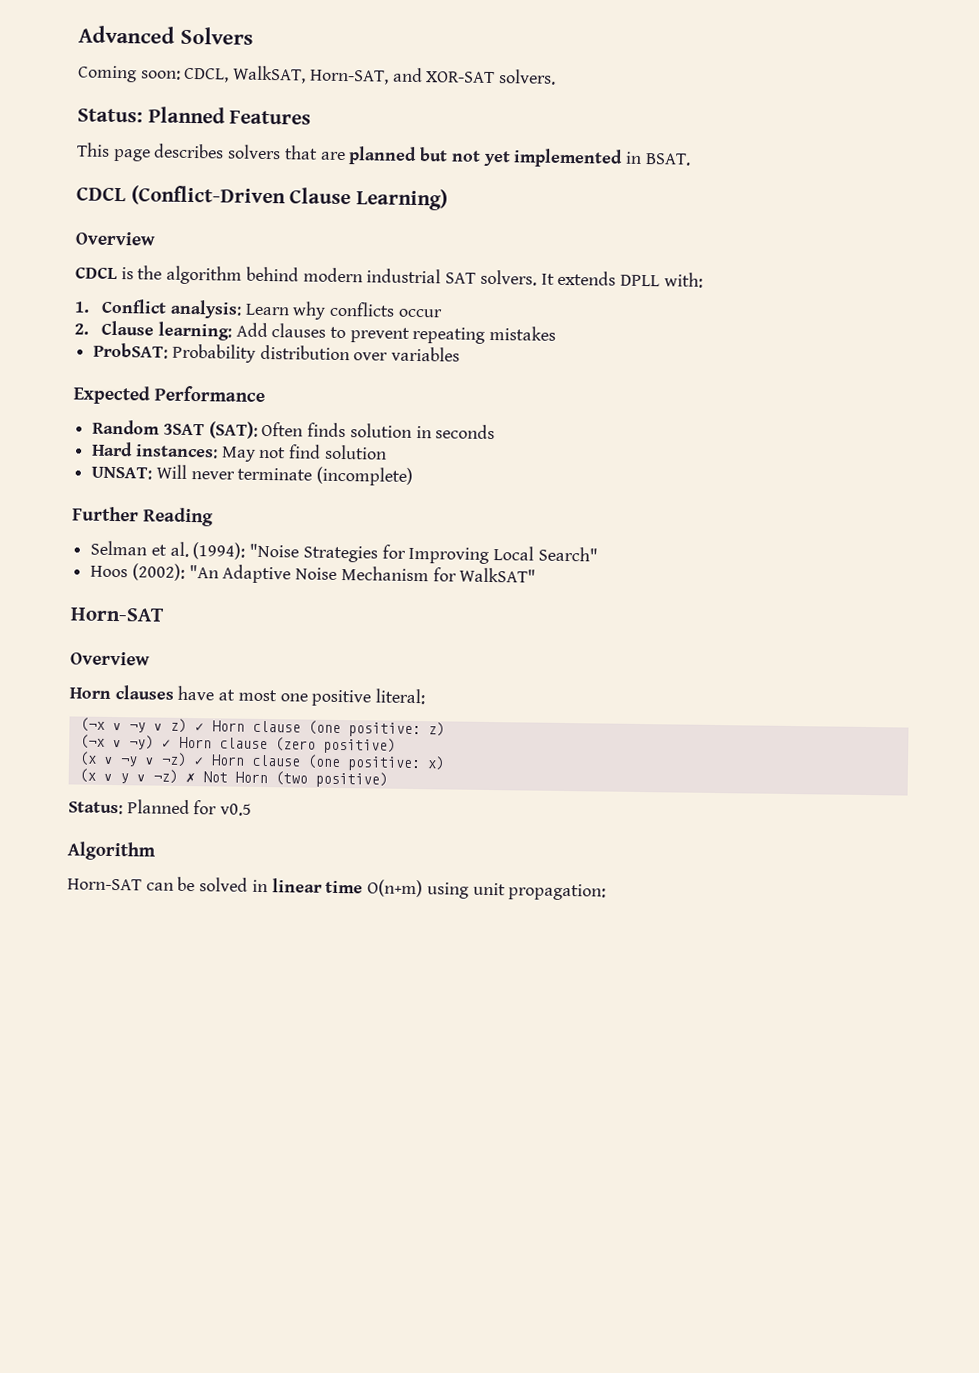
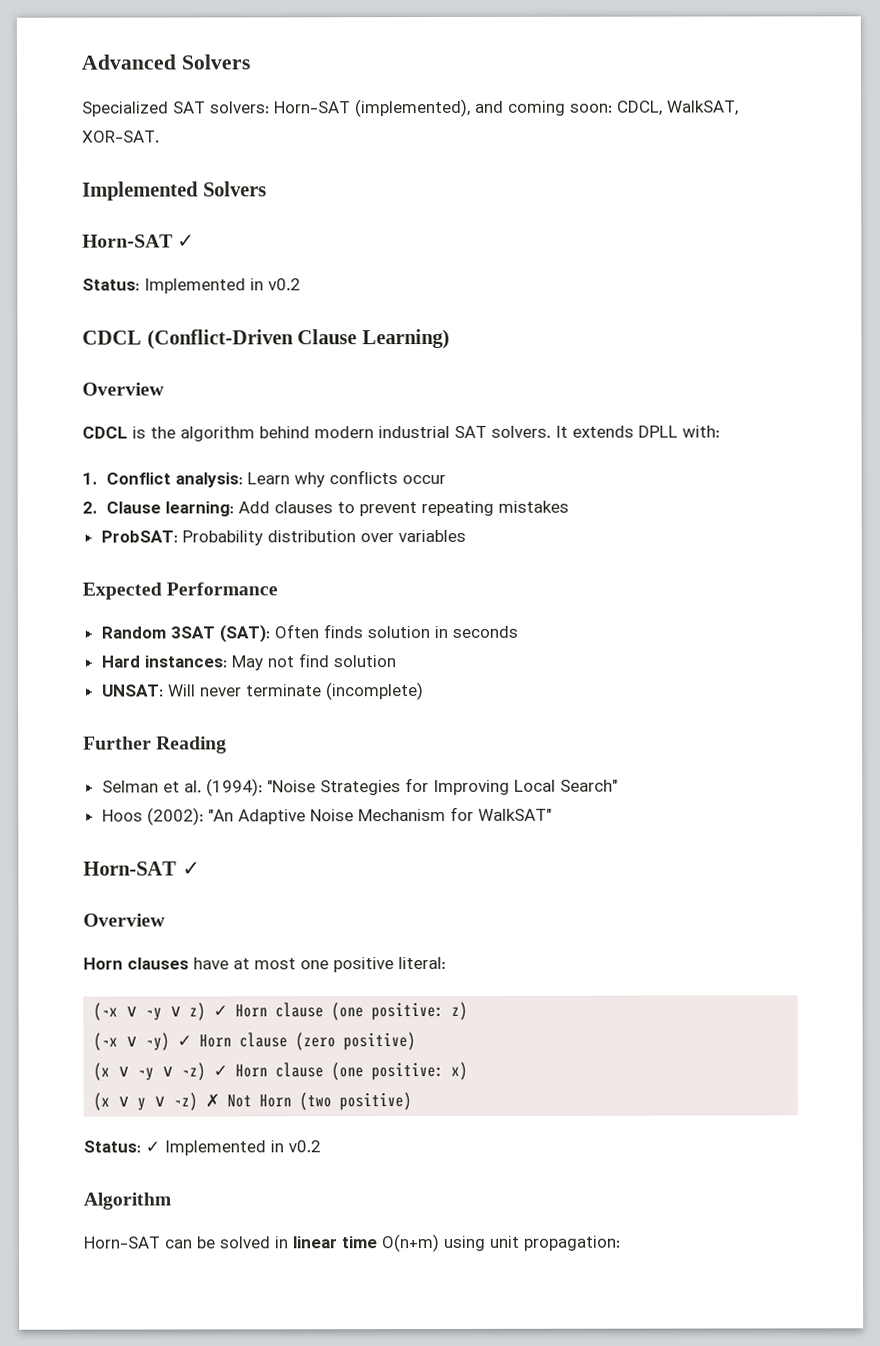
- Coming soon: CDCL, WalkSAT, Horn-SAT, and XOR-SAT solvers.
- Status: Planned Features
- This page describes solvers that are planned but not yet implemented in BSAT.
+ Specialized SAT solvers: Horn-SAT (implemented), and coming soon: CDCL, WalkSAT, XOR-SAT.
+ Implemented Solvers
+ Horn-SAT ✓
+ Status: Implemented in v0.2
  Hoos (2002): "An Adaptive Noise Mechanism for WalkSAT"
- Horn-SAT
+ Horn-SAT ✓
- Status: Planned for v0.5
+ Status: ✓ Implemented in v0.2

